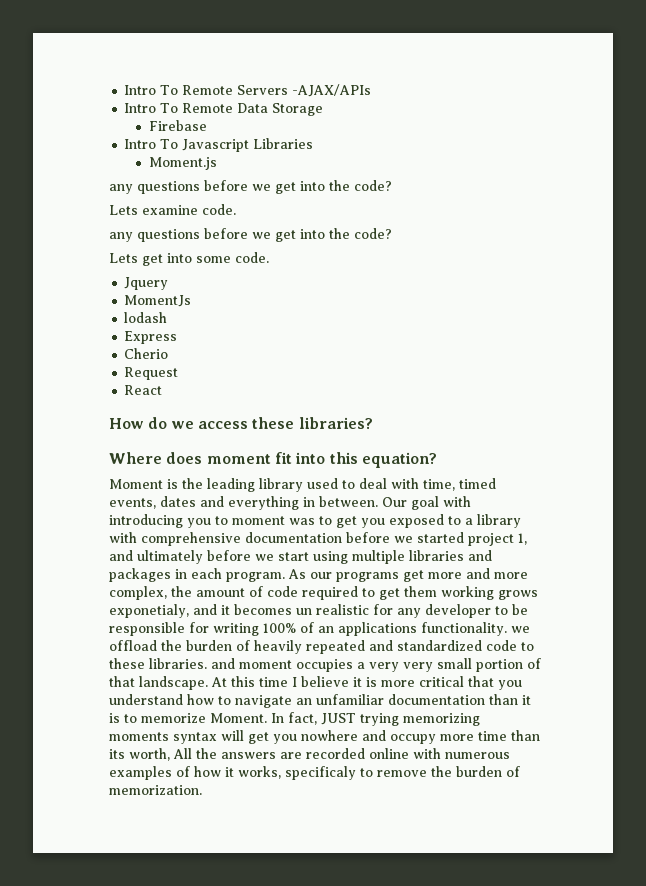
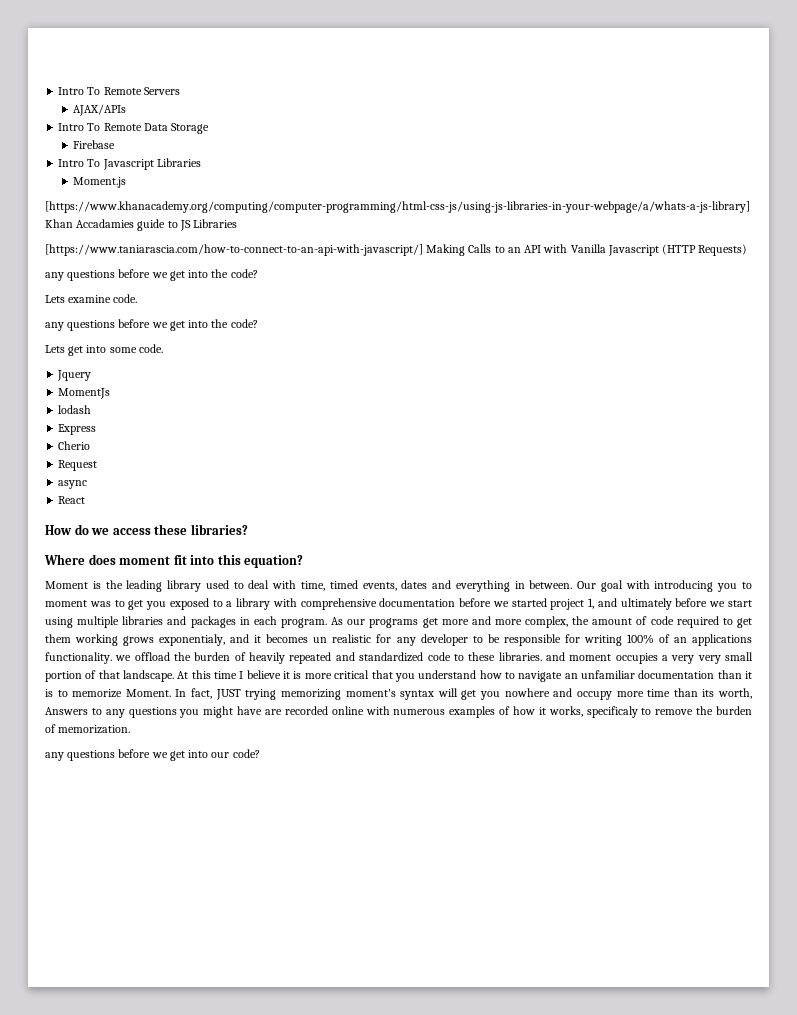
- Intro To Remote Servers -AJAX/APIs
+ Intro To Remote Servers
+ AJAX/APIs
+ [https://www.khanacademy.org/computing/computer-programming/html-css-js/using-js-libraries-in-your-webpage/a/whats-a-js-library] Khan Accadamies guide to JS Libraries
+ [https://www.taniarascia.com/how-to-connect-to-an-api-with-javascript/] Making Calls to an API with Vanilla Javascript (HTTP Requests)
+ async
- As our programs get more and more complex, the amount of code required to get them working grows exponetialy, and it becomes un realistic for any developer to be responsible for writing 100% of an applications functionality. we offload the burden of heavily repeated and standardized code to these libraries. and moment occupies a very very small portion of that landscape.
+ As our programs get more and more complex, the amount of code required to get them working grows exponentialy, and it becomes un realistic for any developer to be responsible for writing 100% of an applications functionality. we offload the burden of heavily repeated and standardized code to these libraries. and moment occupies a very very small portion of that landscape.
- In fact, JUST trying memorizing moments syntax will get you nowhere and occupy more time than its worth, All the answers are recorded online with numerous examples of how it works, specificaly to remove the burden of memorization.
+ In fact, JUST trying memorizing moment's syntax will get you nowhere and occupy more time than its worth, Answers to any questions you might have are recorded online with numerous examples of how it works, specificaly to remove the burden of memorization.
+ any questions before we get into our code?

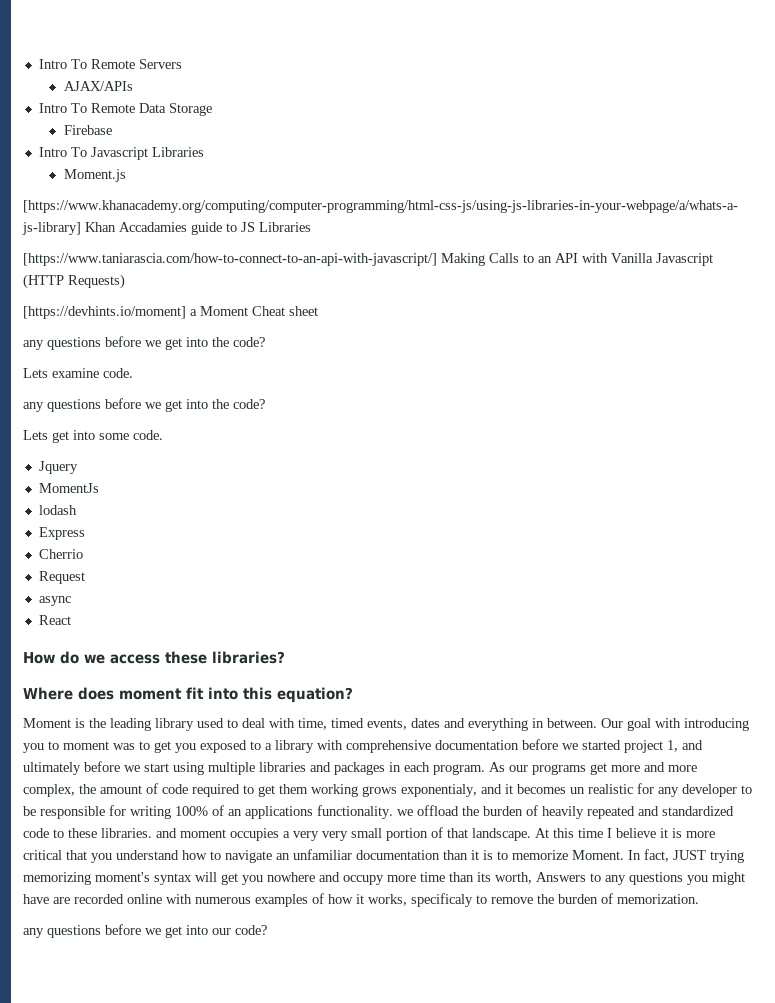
+ [https://devhints.io/moment] a Moment Cheat sheet
- Cherio
+ Cherrio

